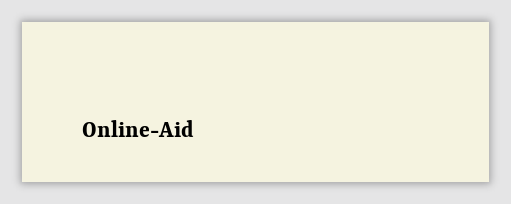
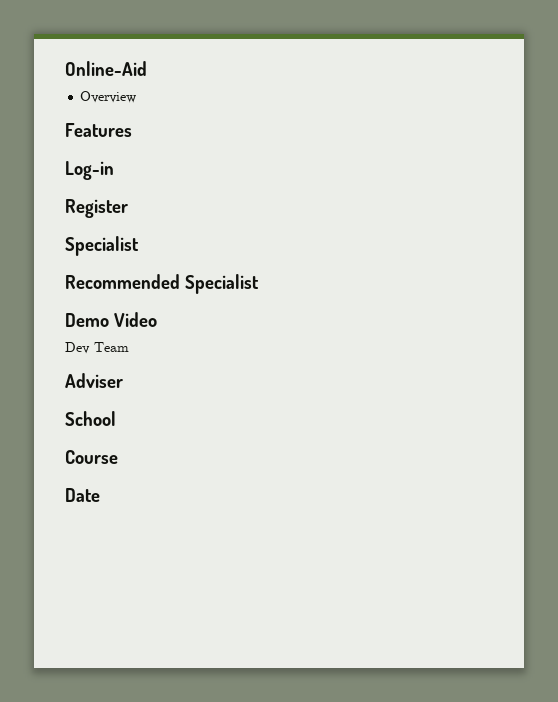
+ Overview
+ Features
+ Log-in
+ Register
+ Specialist
+ Recommended Specialist
+ Demo Video
+ Dev Team
+ Adviser
+ School
+ Course
+ Date

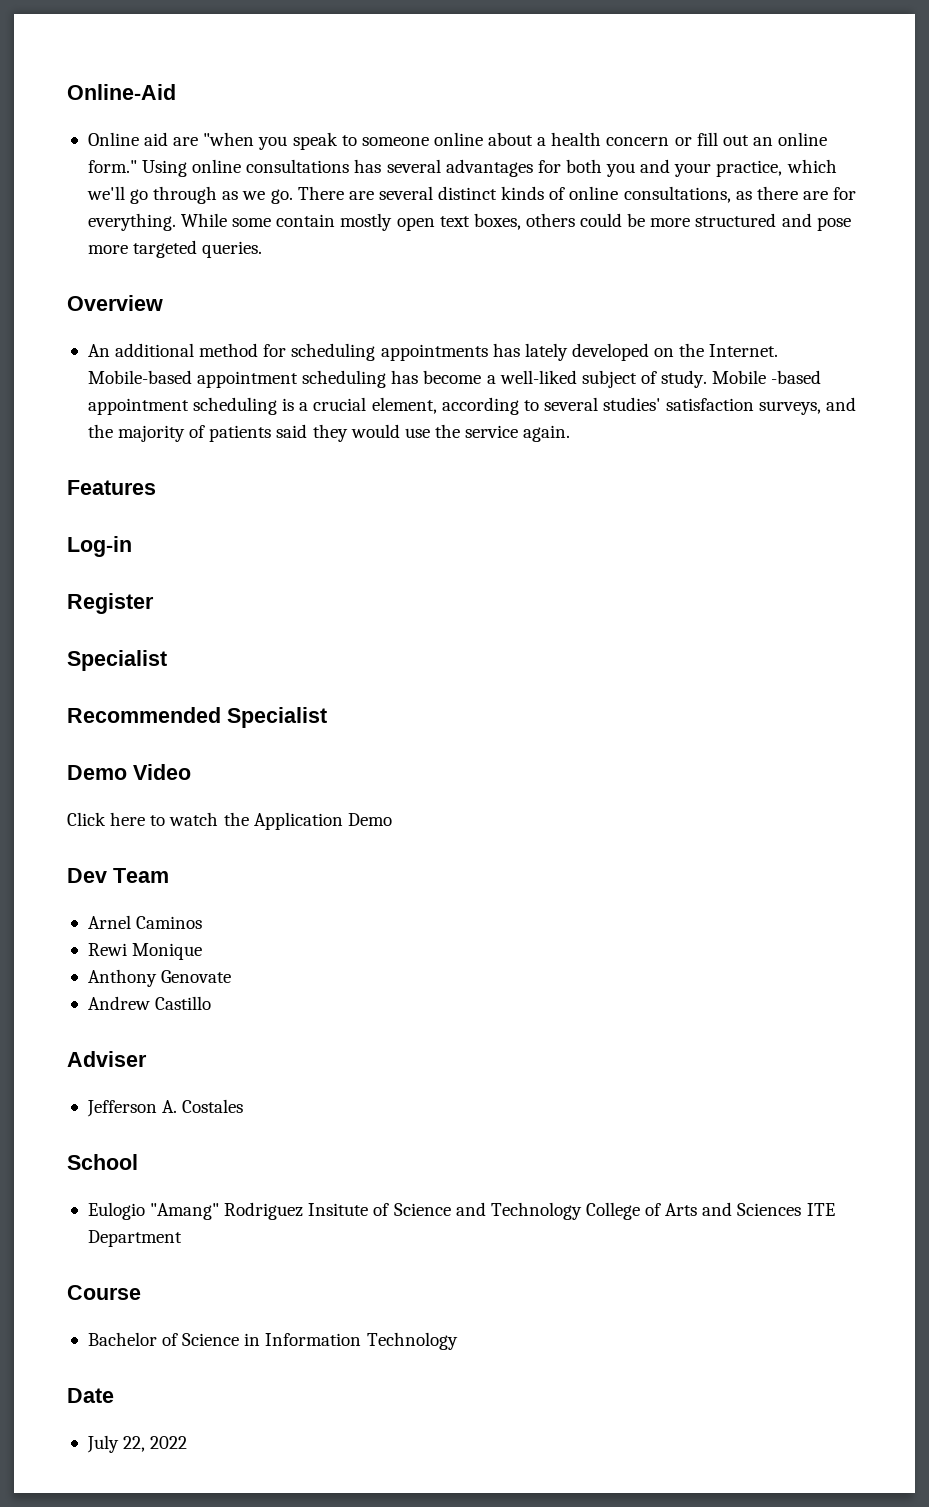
+ Online aid are "when you speak to someone online about a health concern or fill out an online form." Using online consultations has several advantages for both you and your practice, which we'll go through as we go. There are several distinct kinds of online consultations, as there are for everything. While some contain mostly open text boxes, others could be more structured and pose more targeted queries.
  Overview
+ An additional method for scheduling appointments has lately developed on the Internet. Mobile-based appointment scheduling has become a well-liked subject of study. Mobile -based appointment scheduling is a crucial element, according to several studies' satisfaction surveys, and the majority of patients said they would use the service again.
+ Click here to watch the Application Demo
  Dev Team
+ Arnel Caminos
+ Rewi Monique
+ Anthony Genovate
+ Andrew Castillo
  Adviser
+ Jefferson A. Costales
  School
+ Eulogio "Amang" Rodriguez Insitute of Science and Technology College of Arts and Sciences ITE Department
  Course
+ Bachelor of Science in Information Technology
  Date
+ July 22, 2022

